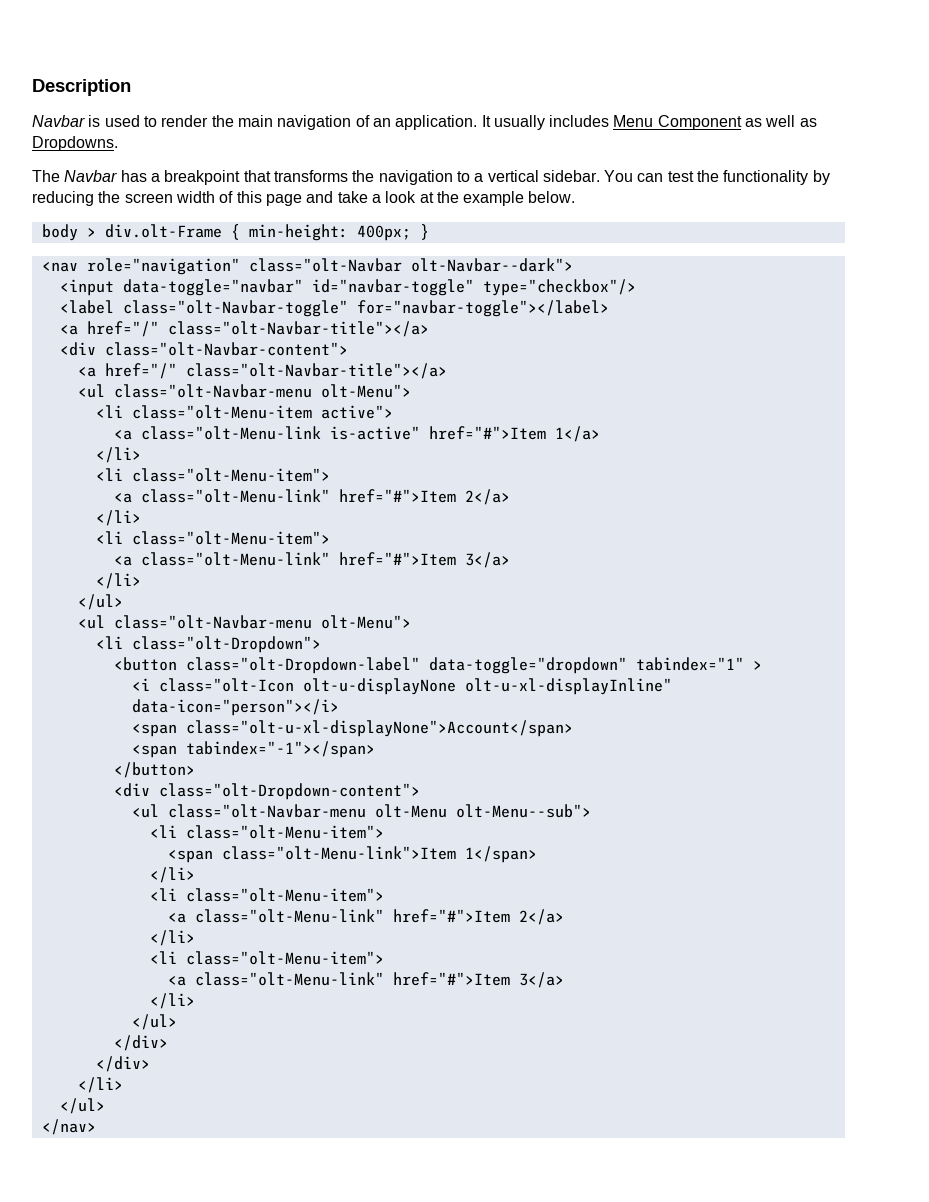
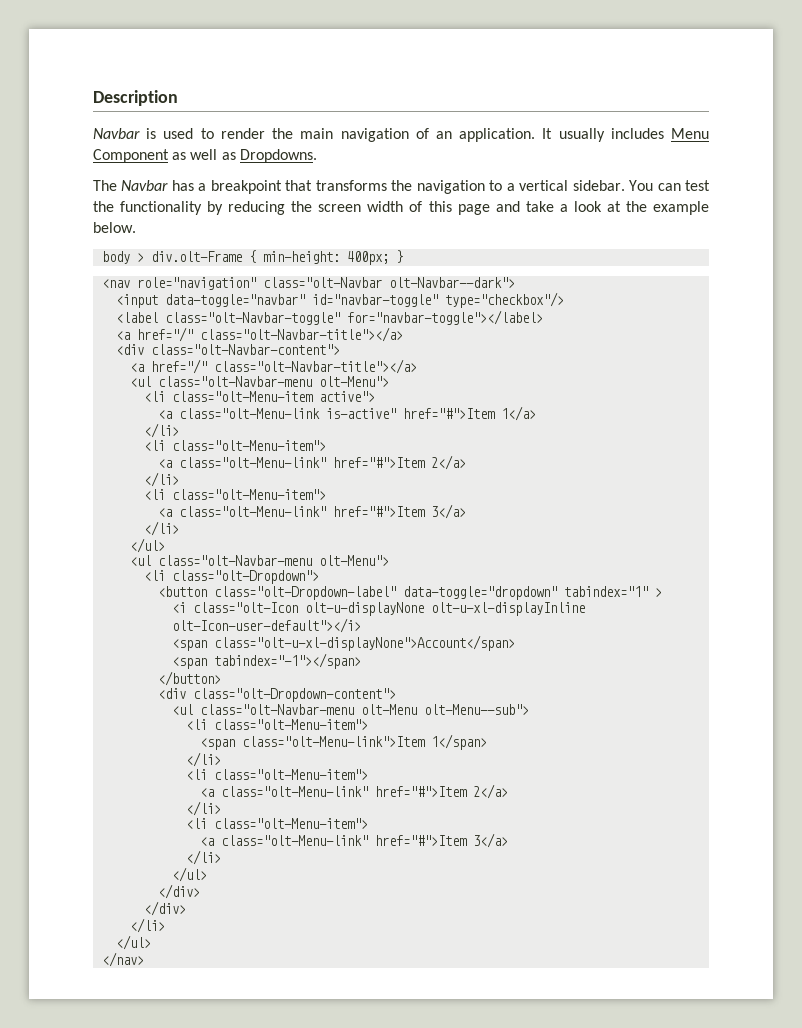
- <i class="olt-Icon olt-u-displayNone olt-u-xl-displayInline" data-icon="person"></i>
+ <i class="olt-Icon olt-u-displayNone olt-u-xl-displayInline olt-Icon-user-default"></i>

